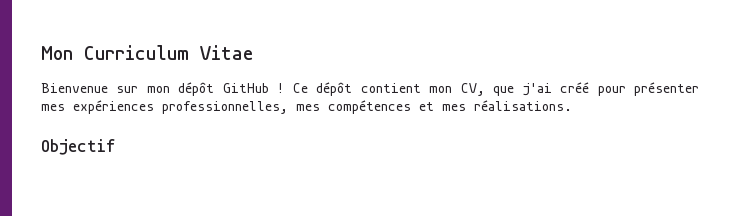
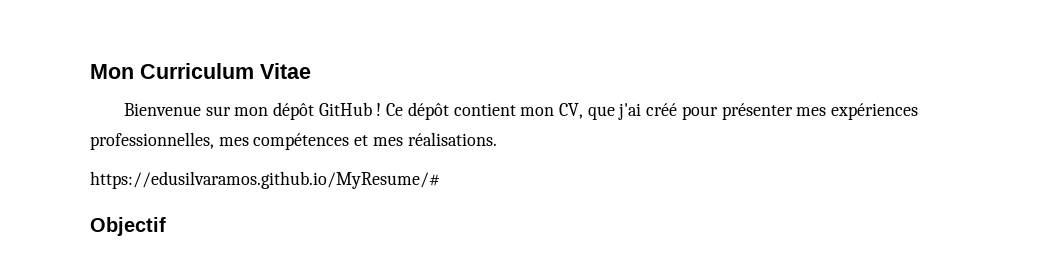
+ https://edusilvaramos.github.io/MyResume/#

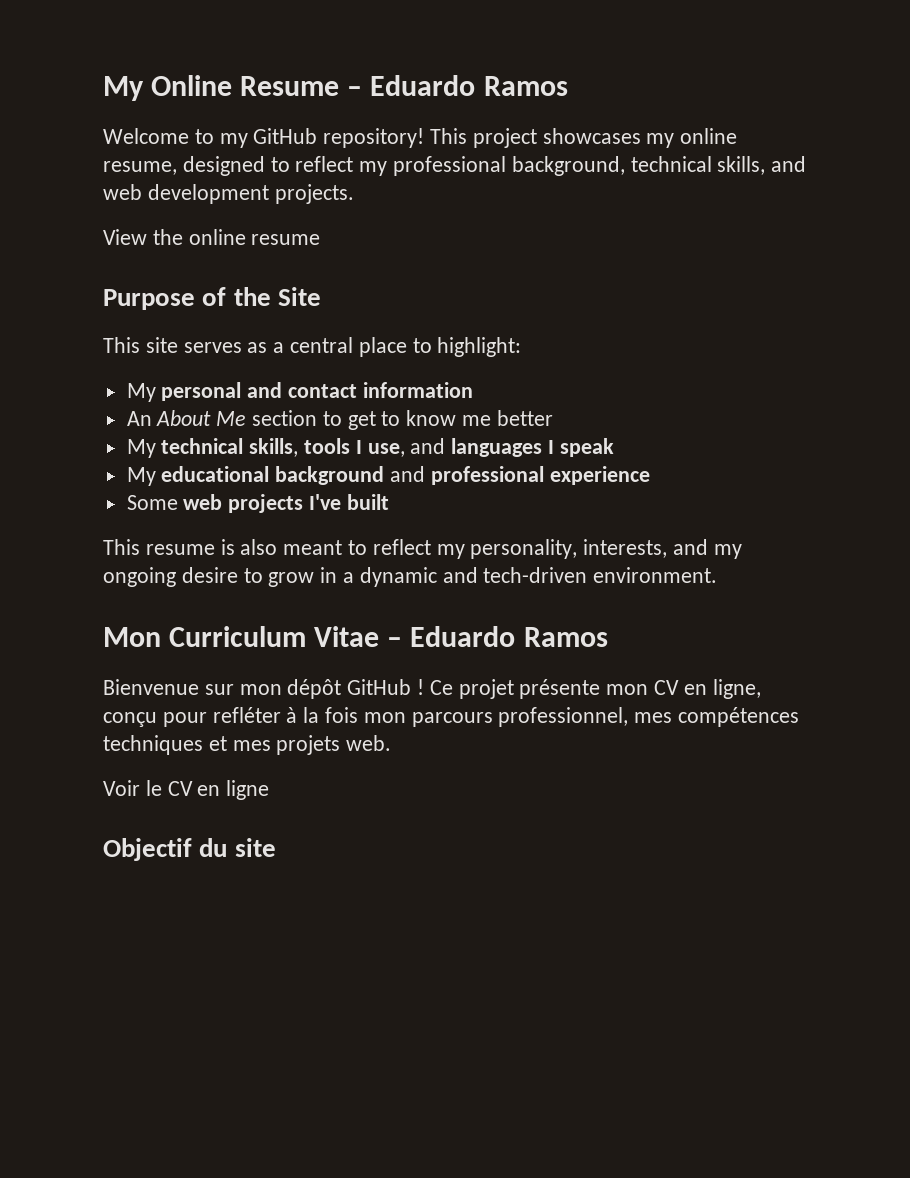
+ My Online Resume – Eduardo Ramos
+ Welcome to my GitHub repository! This project showcases my online resume, designed to reflect my professional background, technical skills, and web development projects.
+ View the online resume
+ Purpose of the Site
+ This site serves as a central place to highlight:
+ My personal and contact information
+ An About Me section to get to know me better
+ My technical skills, tools I use, and languages I speak
+ My educational background and professional experience
+ Some web projects I've built
+ This resume is also meant to reflect my personality, interests, and my ongoing desire to grow in a dynamic and tech-driven environment.
- Mon Curriculum Vitae
+ Mon Curriculum Vitae – Eduardo Ramos
- Ce dépôt contient mon CV, que j'ai créé pour présenter mes expériences professionnelles, mes compétences et mes réalisations.
- https://edusilvaramos.github.io/MyResume/#
+ Ce projet présente mon CV en ligne, conçu pour refléter à la fois mon parcours professionnel, mes compétences techniques et mes projets web.
+ Voir le CV en ligne
- Objectif
+ Objectif du site

